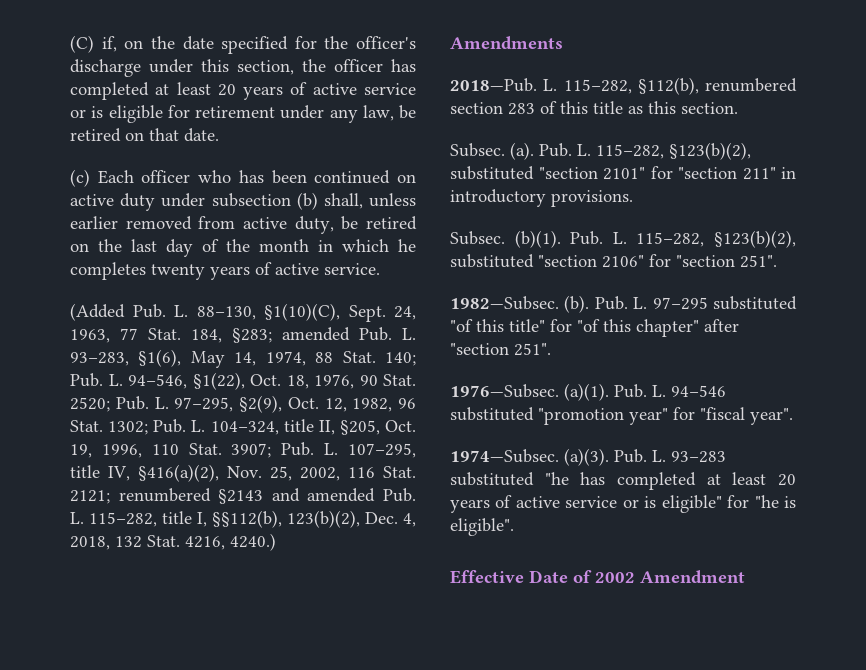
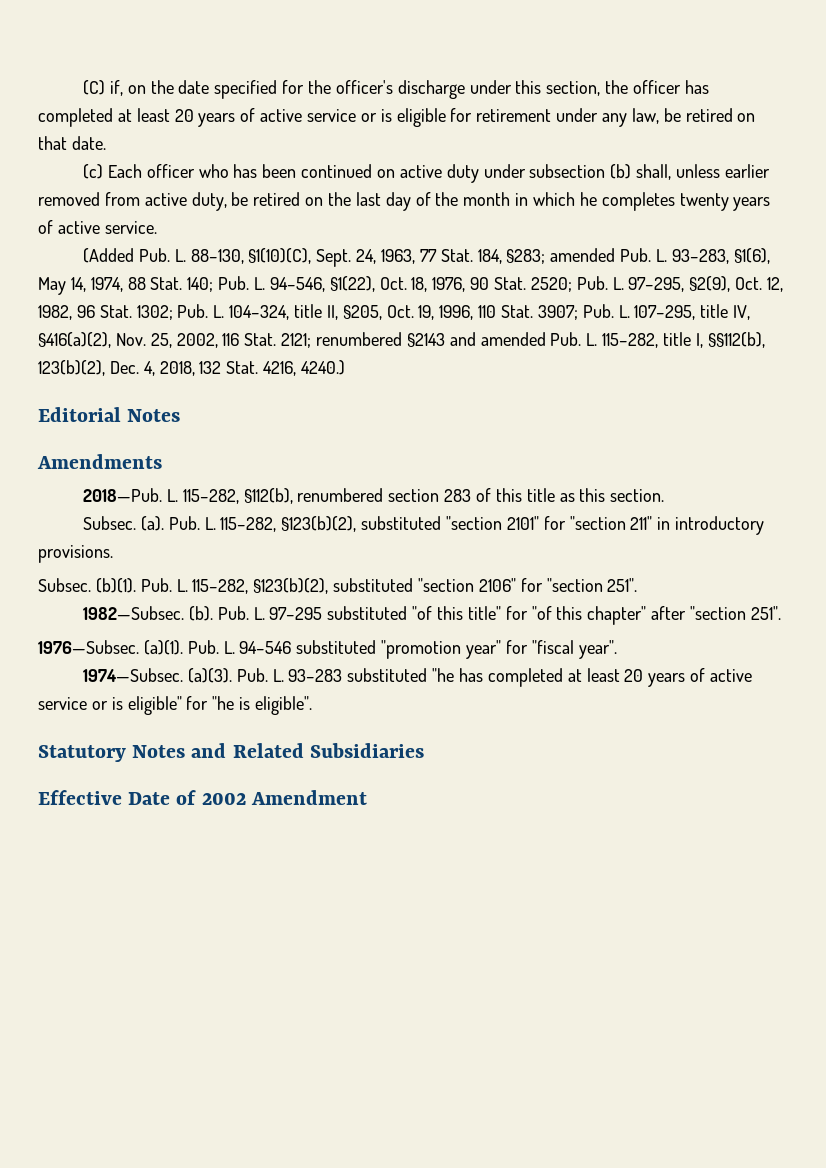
+ Editorial Notes
+ Statutory Notes and Related Subsidiaries

